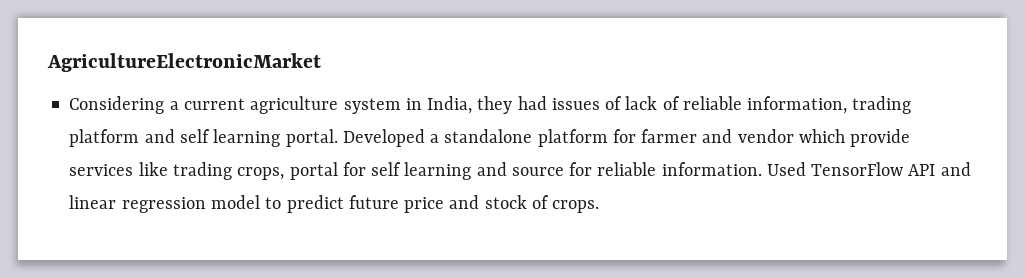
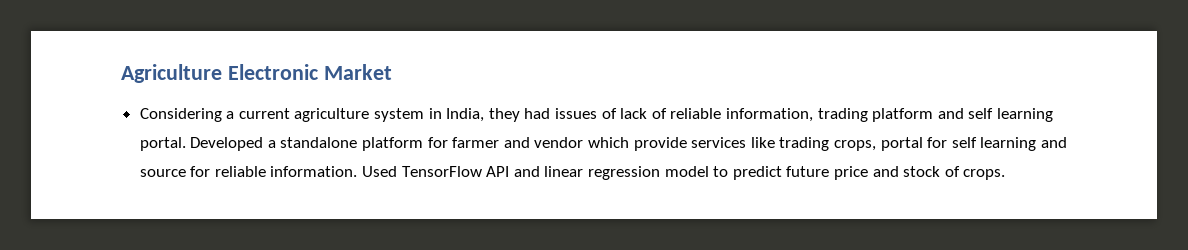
- AgricultureElectronicMarket
+ Agriculture Electronic Market

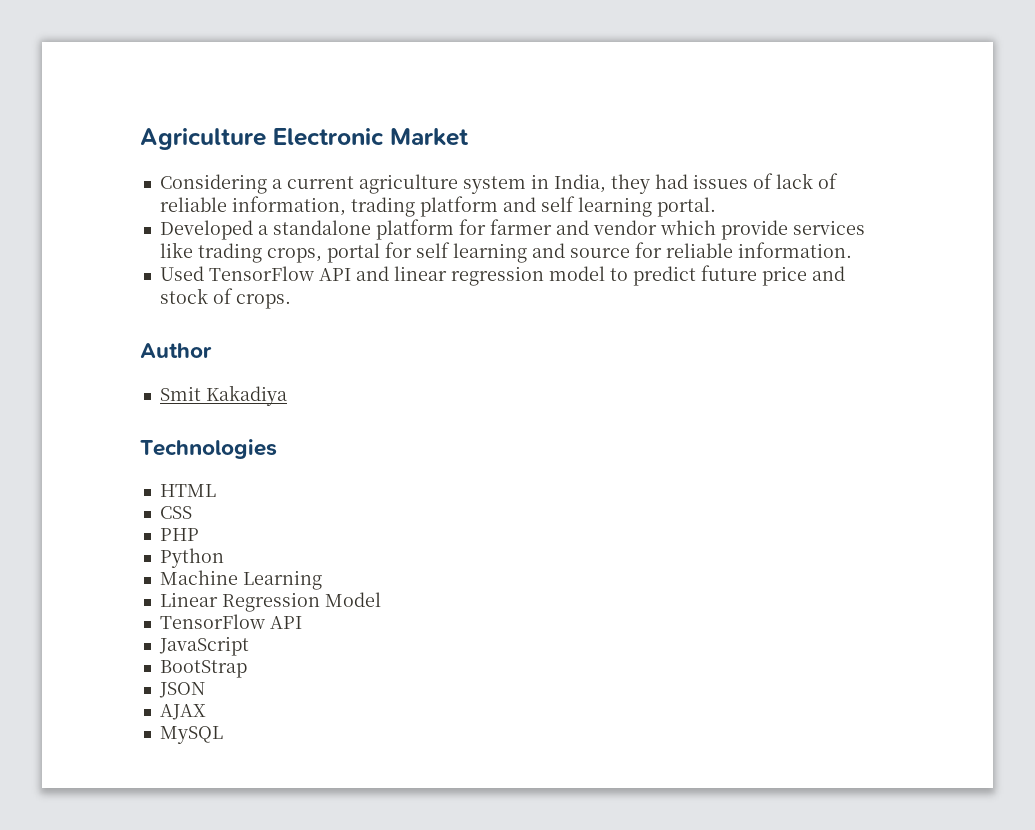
- Considering a current agriculture system in India, they had issues of lack of reliable information, trading platform and self learning portal. Developed a standalone platform for farmer and vendor which provide services like trading crops, portal for self learning and source for reliable information. Used TensorFlow API and linear regression model to predict future price and stock of crops.
+ Considering a current agriculture system in India, they had issues of lack of reliable information, trading platform and self learning portal.
+ Developed a standalone platform for farmer and vendor which provide services like trading crops, portal for self learning and source for reliable information.
+ Used TensorFlow API and linear regression model to predict future price and stock of crops.
+ Author
+ Smit Kakadiya
+ Technologies
+ HTML
+ CSS
+ PHP
+ Python
+ Machine Learning
+ Linear Regression Model
+ TensorFlow API
+ JavaScript
+ BootStrap
+ JSON
+ AJAX
+ MySQL

